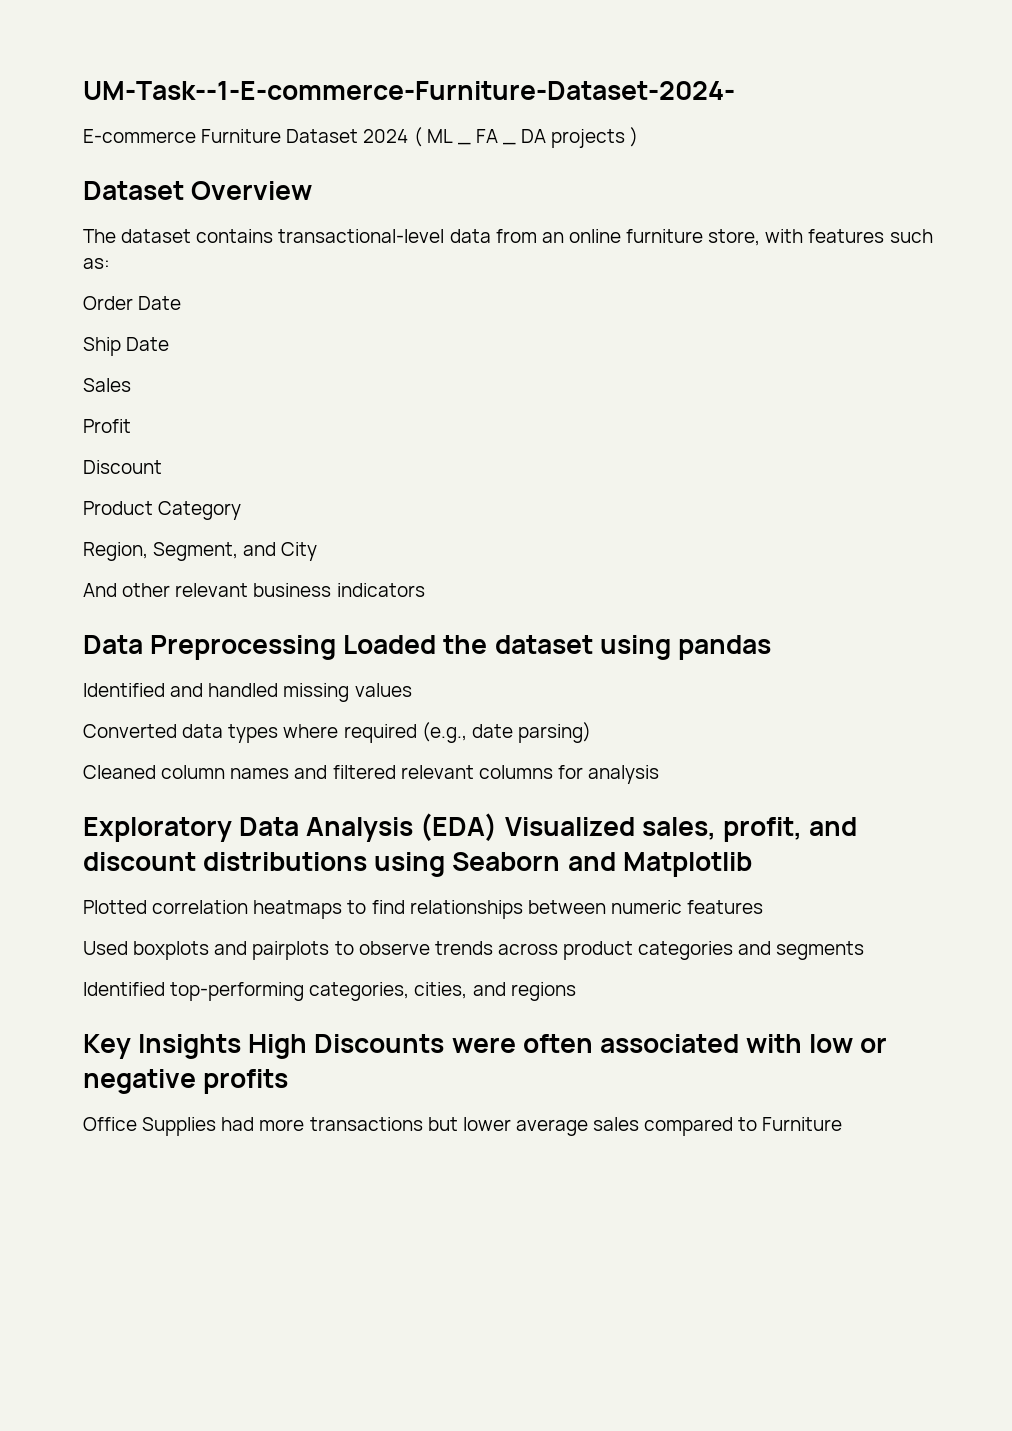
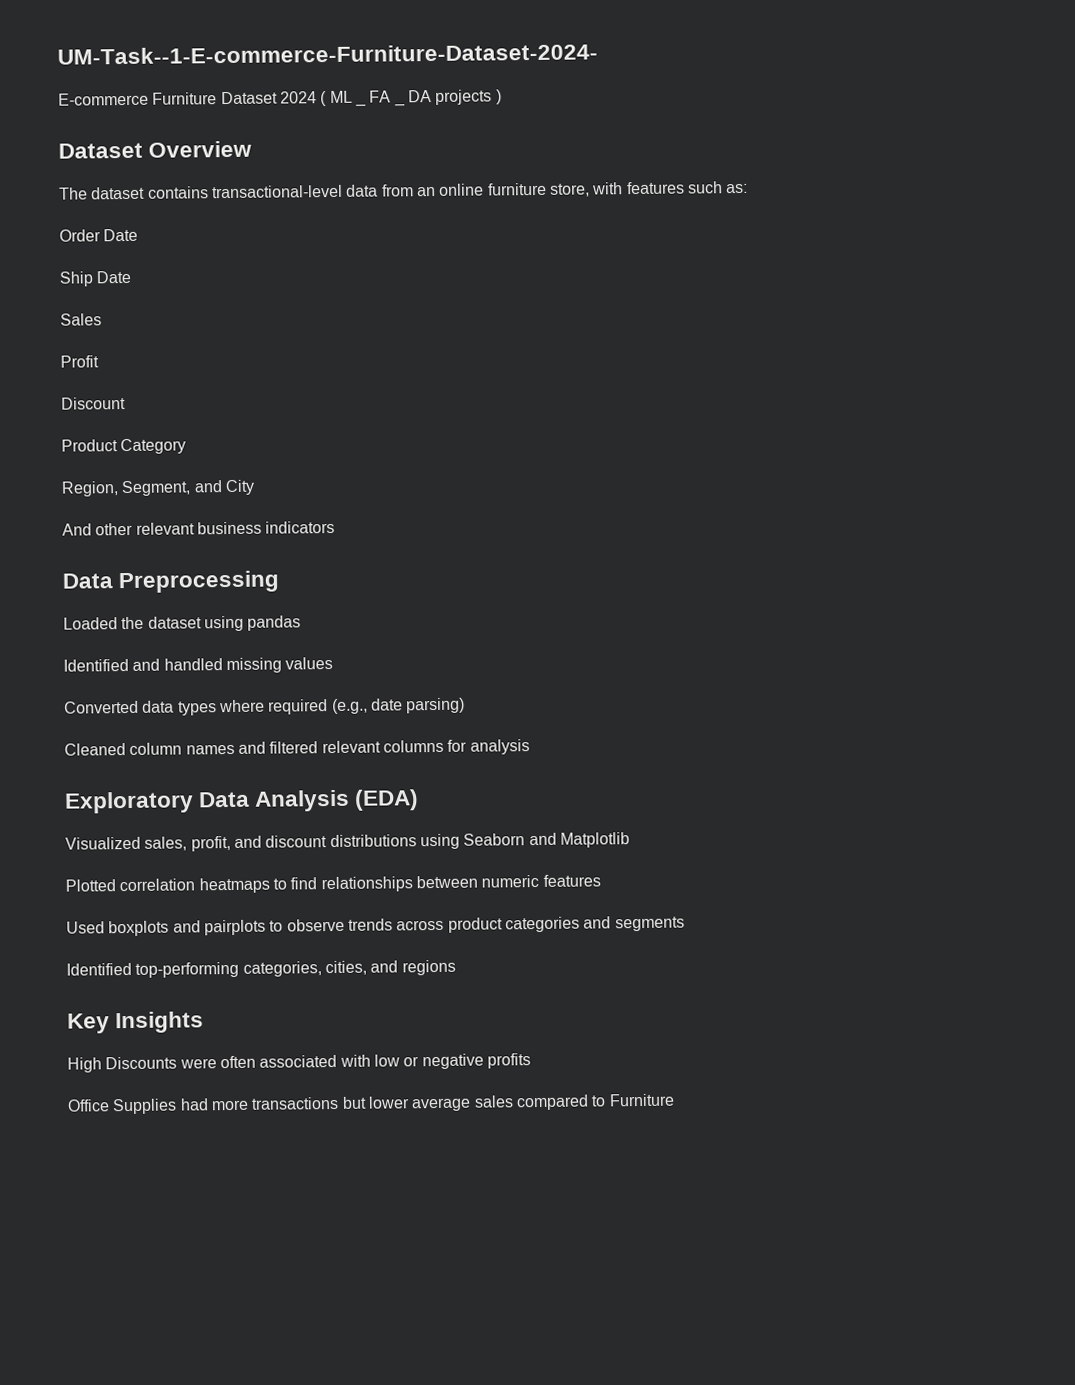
- Data Preprocessing Loaded the dataset using pandas
+ Data Preprocessing
+ Loaded the dataset using pandas
- Exploratory Data Analysis (EDA) Visualized sales, profit, and discount distributions using Seaborn and Matplotlib
+ Exploratory Data Analysis (EDA)
+ Visualized sales, profit, and discount distributions using Seaborn and Matplotlib
- Key Insights High Discounts were often associated with low or negative profits
+ Key Insights
+ High Discounts were often associated with low or negative profits

